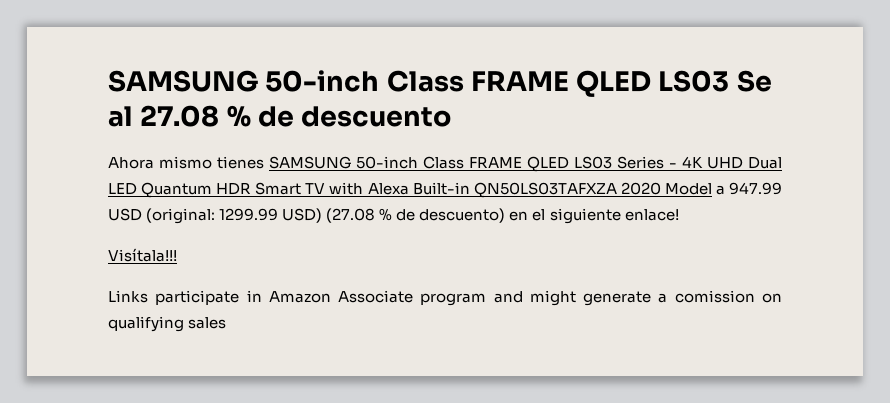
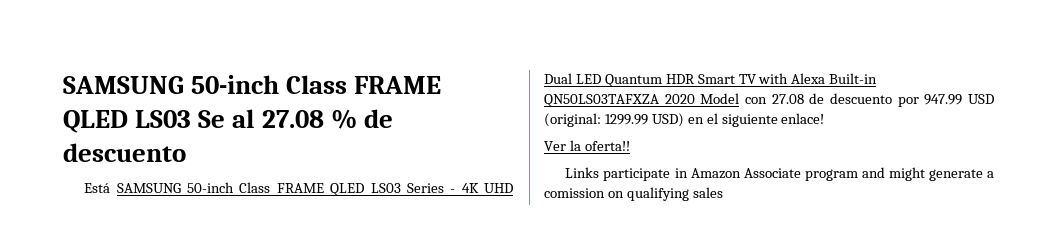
- Ahora mismo tienes SAMSUNG 50-inch Class FRAME QLED LS03 Series - 4K UHD Dual LED Quantum HDR Smart TV with Alexa Built-in QN50LS03TAFXZA 2020 Model a 947.99 USD (original: 1299.99 USD) (27.08 % de descuento) en el siguiente enlace!
+ Está SAMSUNG 50-inch Class FRAME QLED LS03 Series - 4K UHD Dual LED Quantum HDR Smart TV with Alexa Built-in QN50LS03TAFXZA 2020 Model con 27.08 de descuento por 947.99 USD (original: 1299.99 USD) en el siguiente enlace!
- Visítala!!!
+ Ver la oferta!!

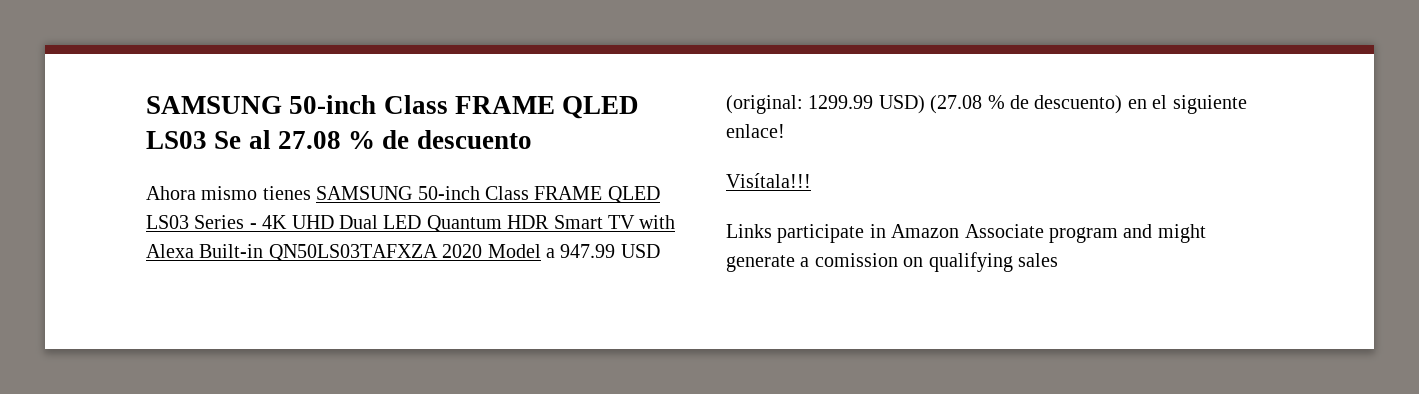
- Está SAMSUNG 50-inch Class FRAME QLED LS03 Series - 4K UHD Dual LED Quantum HDR Smart TV with Alexa Built-in QN50LS03TAFXZA 2020 Model con 27.08 de descuento por 947.99 USD (original: 1299.99 USD) en el siguiente enlace!
+ Ahora mismo tienes SAMSUNG 50-inch Class FRAME QLED LS03 Series - 4K UHD Dual LED Quantum HDR Smart TV with Alexa Built-in QN50LS03TAFXZA 2020 Model a 947.99 USD (original: 1299.99 USD) (27.08 % de descuento) en el siguiente enlace!
- Ver la oferta!!
+ Visítala!!!

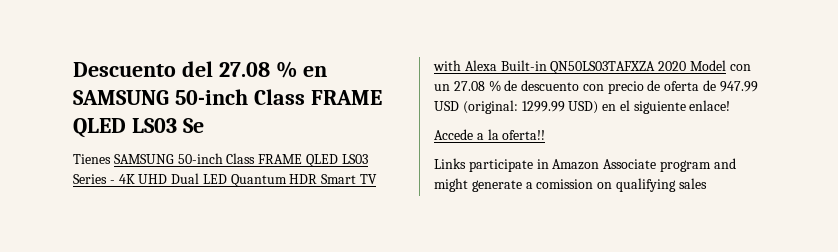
- SAMSUNG 50-inch Class FRAME QLED LS03 Se al 27.08 % de descuento
- Ahora mismo tienes SAMSUNG 50-inch Class FRAME QLED LS03 Series - 4K UHD Dual LED Quantum HDR Smart TV with Alexa Built-in QN50LS03TAFXZA 2020 Model a 947.99 USD (original: 1299.99 USD) (27.08 % de descuento) en el siguiente enlace!
+ Descuento del 27.08 % en SAMSUNG 50-inch Class FRAME QLED LS03 Se
+ Tienes SAMSUNG 50-inch Class FRAME QLED LS03 Series - 4K UHD Dual LED Quantum HDR Smart TV with Alexa Built-in QN50LS03TAFXZA 2020 Model con un 27.08 % de descuento con precio de oferta de 947.99 USD (original: 1299.99 USD) en el siguiente enlace!
- Visítala!!!
+ Accede a la oferta!!

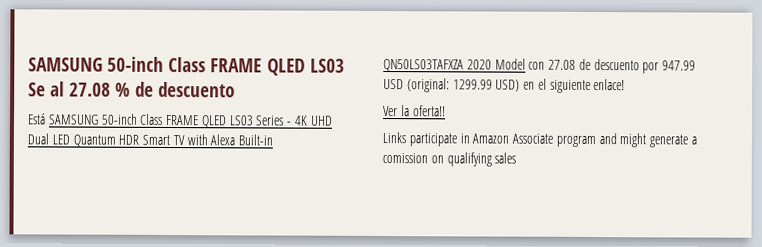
- Descuento del 27.08 % en SAMSUNG 50-inch Class FRAME QLED LS03 Se
- Tienes SAMSUNG 50-inch Class FRAME QLED LS03 Series - 4K UHD Dual LED Quantum HDR Smart TV with Alexa Built-in QN50LS03TAFXZA 2020 Model con un 27.08 % de descuento con precio de oferta de 947.99 USD (original: 1299.99 USD) en el siguiente enlace!
+ SAMSUNG 50-inch Class FRAME QLED LS03 Se al 27.08 % de descuento
+ Está SAMSUNG 50-inch Class FRAME QLED LS03 Series - 4K UHD Dual LED Quantum HDR Smart TV with Alexa Built-in QN50LS03TAFXZA 2020 Model con 27.08 de descuento por 947.99 USD (original: 1299.99 USD) en el siguiente enlace!
- Accede a la oferta!!
+ Ver la oferta!!

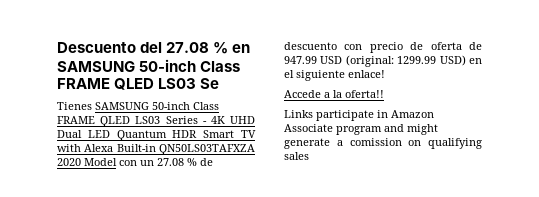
- SAMSUNG 50-inch Class FRAME QLED LS03 Se al 27.08 % de descuento
- Está SAMSUNG 50-inch Class FRAME QLED LS03 Series - 4K UHD Dual LED Quantum HDR Smart TV with Alexa Built-in QN50LS03TAFXZA 2020 Model con 27.08 de descuento por 947.99 USD (original: 1299.99 USD) en el siguiente enlace!
+ Descuento del 27.08 % en SAMSUNG 50-inch Class FRAME QLED LS03 Se
+ Tienes SAMSUNG 50-inch Class FRAME QLED LS03 Series - 4K UHD Dual LED Quantum HDR Smart TV with Alexa Built-in QN50LS03TAFXZA 2020 Model con un 27.08 % de descuento con precio de oferta de 947.99 USD (original: 1299.99 USD) en el siguiente enlace!
- Ver la oferta!!
+ Accede a la oferta!!

